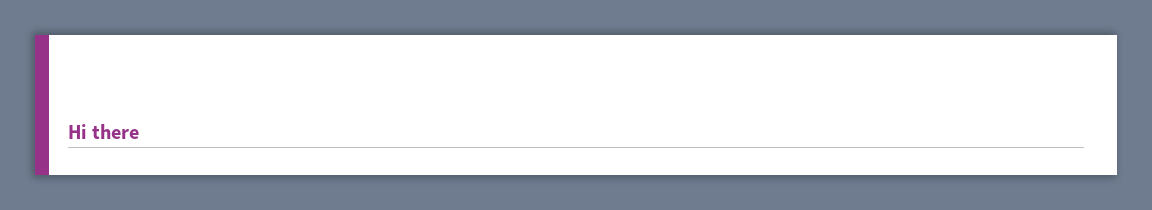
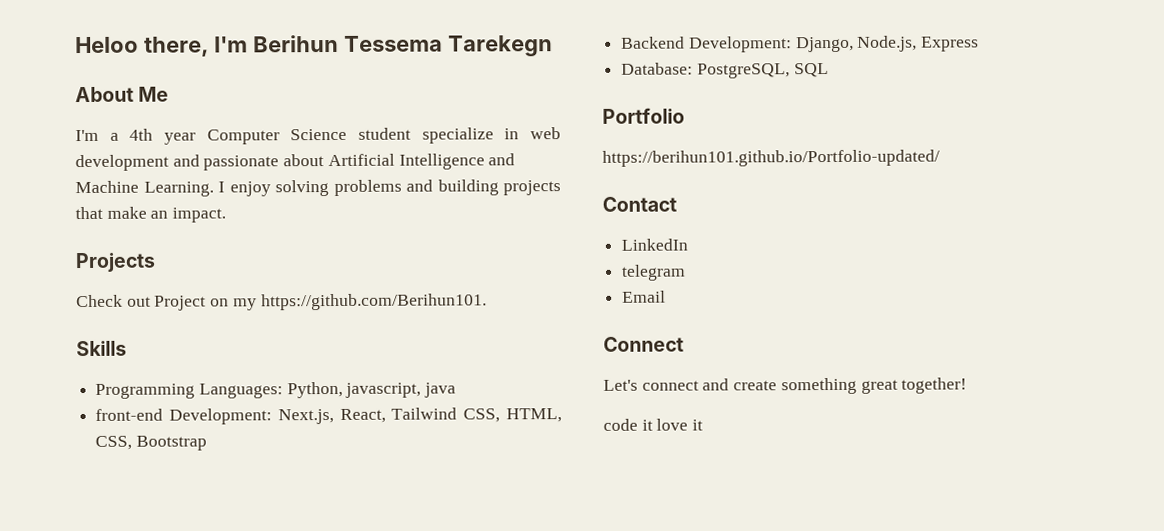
- Hi there
+ Heloo there, I'm Berihun Tessema Tarekegn
+ About Me
+ I'm a 4th year Computer Science student specialize in web development and passionate about Artificial Intelligence and Machine Learning. I enjoy solving problems and building projects that make an impact.
+ Projects
+ Check out Project on my https://github.com/Berihun101.
+ Skills
+ Programming Languages: Python, javascript, java
+ front-end Development: Next.js, React, Tailwind CSS, HTML, CSS, Bootstrap
+ Backend Development: Django, Node.js, Express
+ Database: PostgreSQL, SQL
+ Portfolio
+ https://berihun101.github.io/Portfolio-updated/
+ Contact
+ LinkedIn
+ telegram
+ Email
+ Connect
+ Let's connect and create something great together!
+ code it love it

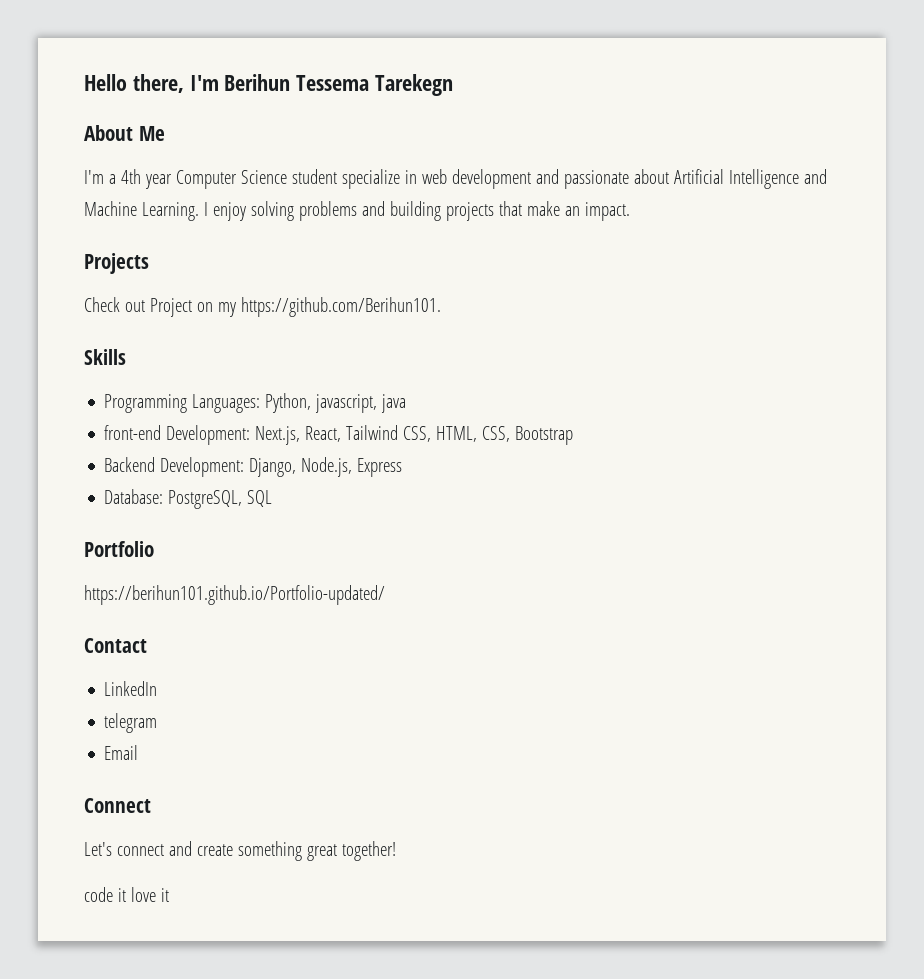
- Heloo there, I'm Berihun Tessema Tarekegn
+ Hello there, I'm Berihun Tessema Tarekegn

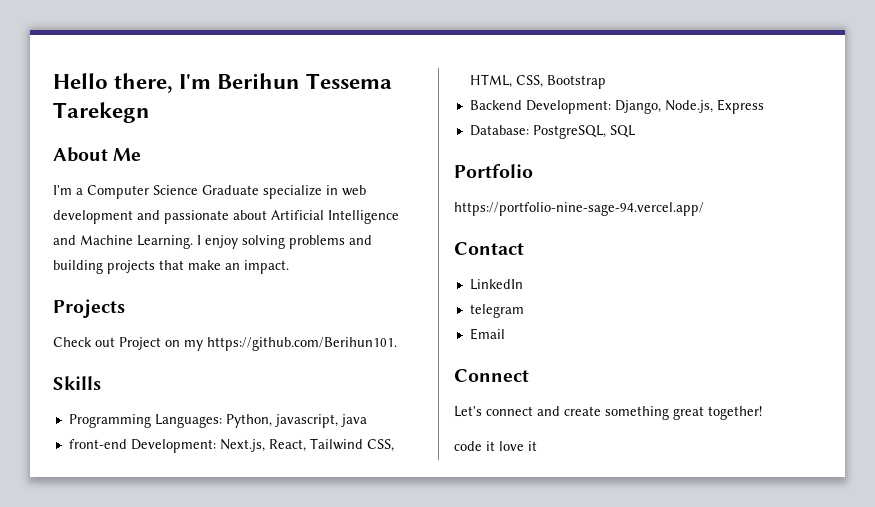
- I'm a 4th year Computer Science student specialize in web development and passionate about Artificial Intelligence and Machine Learning.
+ I'm a Computer Science Graduate specialize in web development and passionate about Artificial Intelligence and Machine Learning.
- https://berihun101.github.io/Portfolio-updated/
+ https://portfolio-nine-sage-94.vercel.app/

